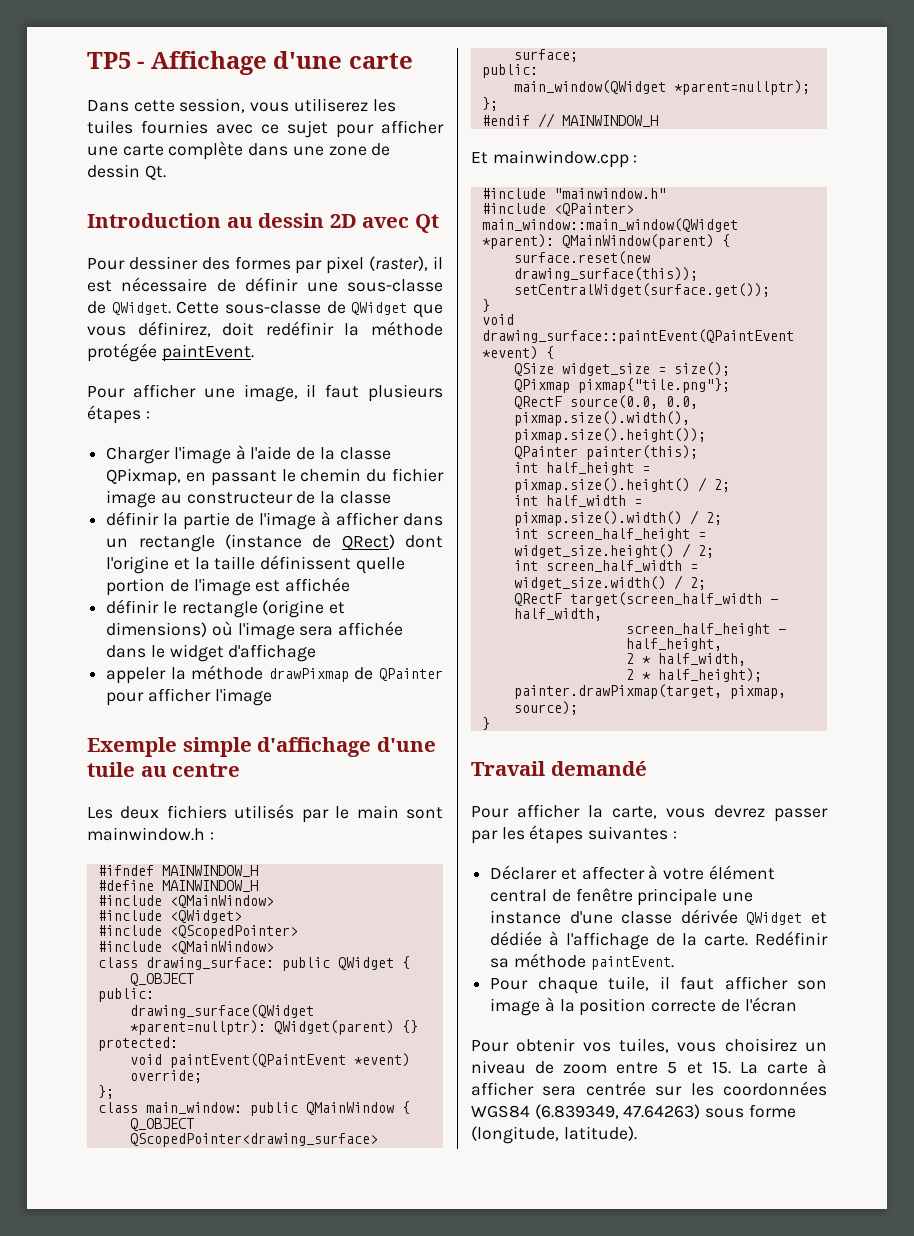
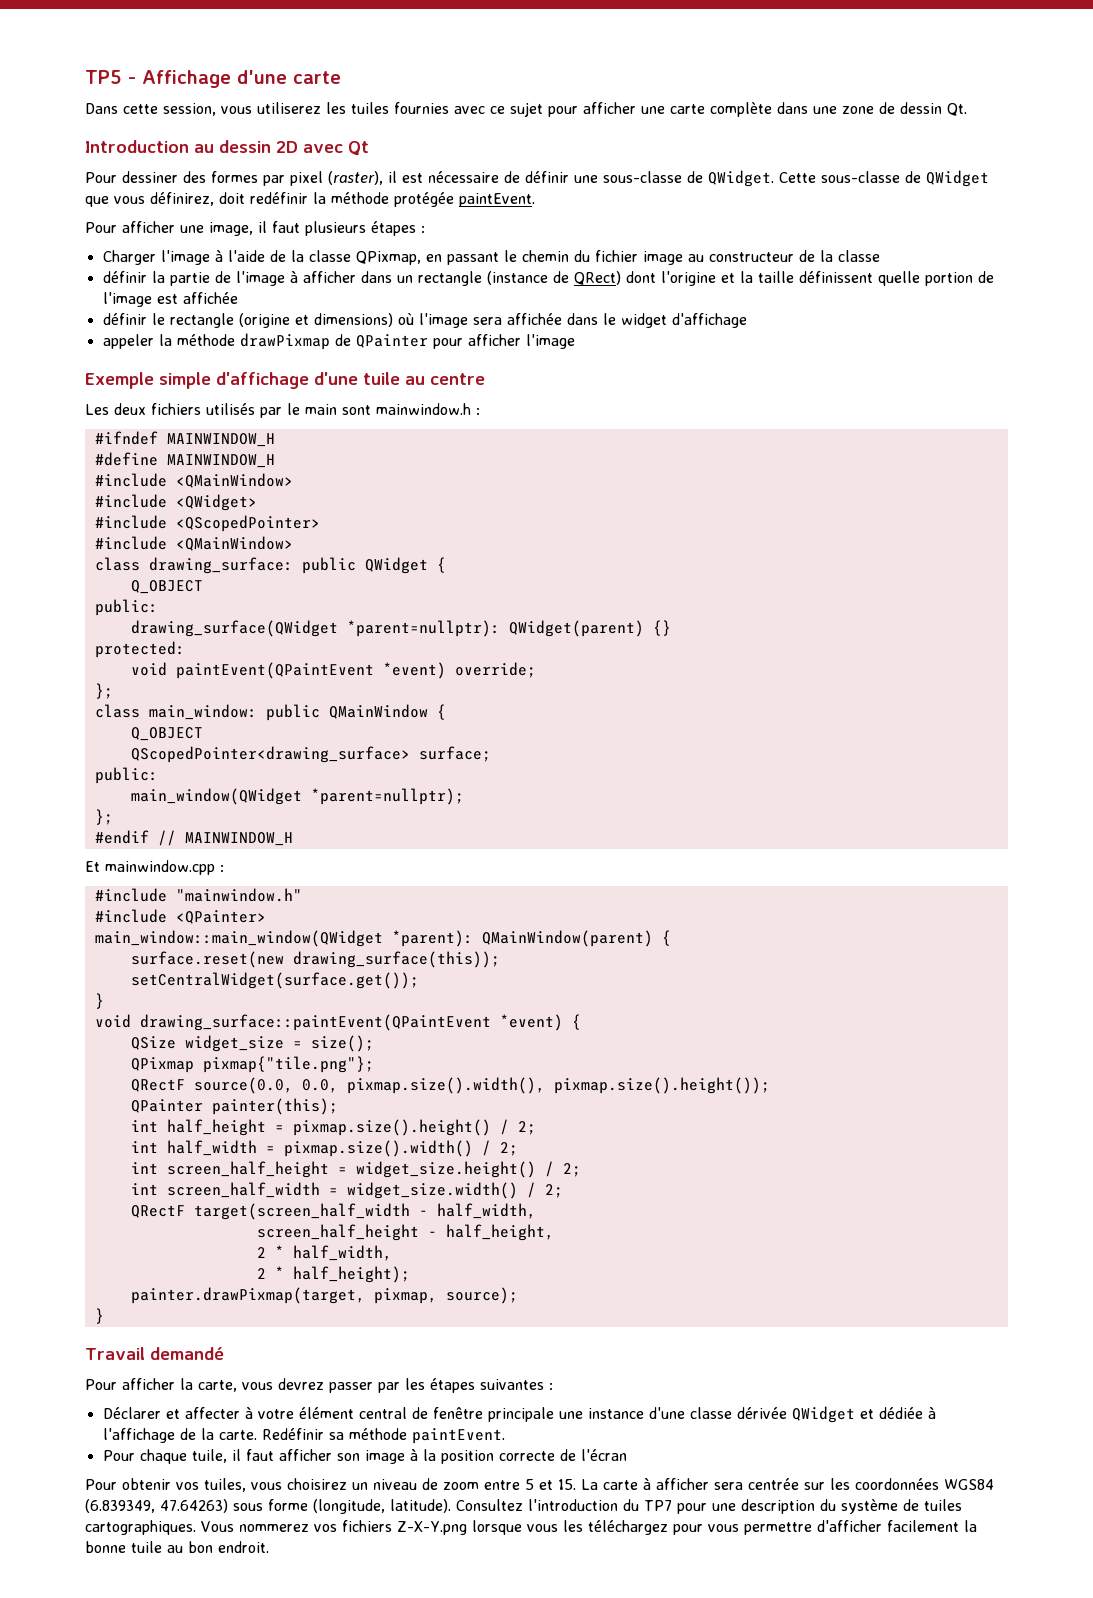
+ Consultez l'introduction du TP7 pour une description du système de tuiles cartographiques. Vous nommerez vos fichiers Z-X-Y.png lorsque vous les téléchargez pour vous permettre d'afficher facilement la bonne tuile au bon endroit.

